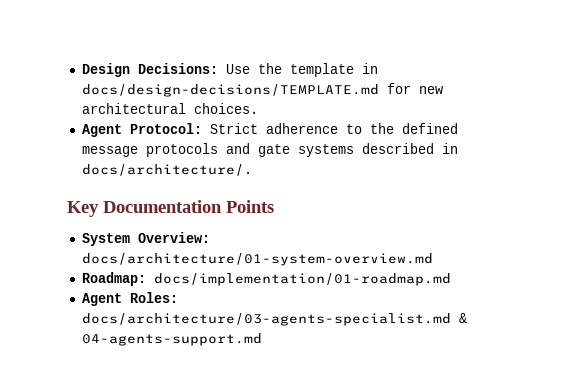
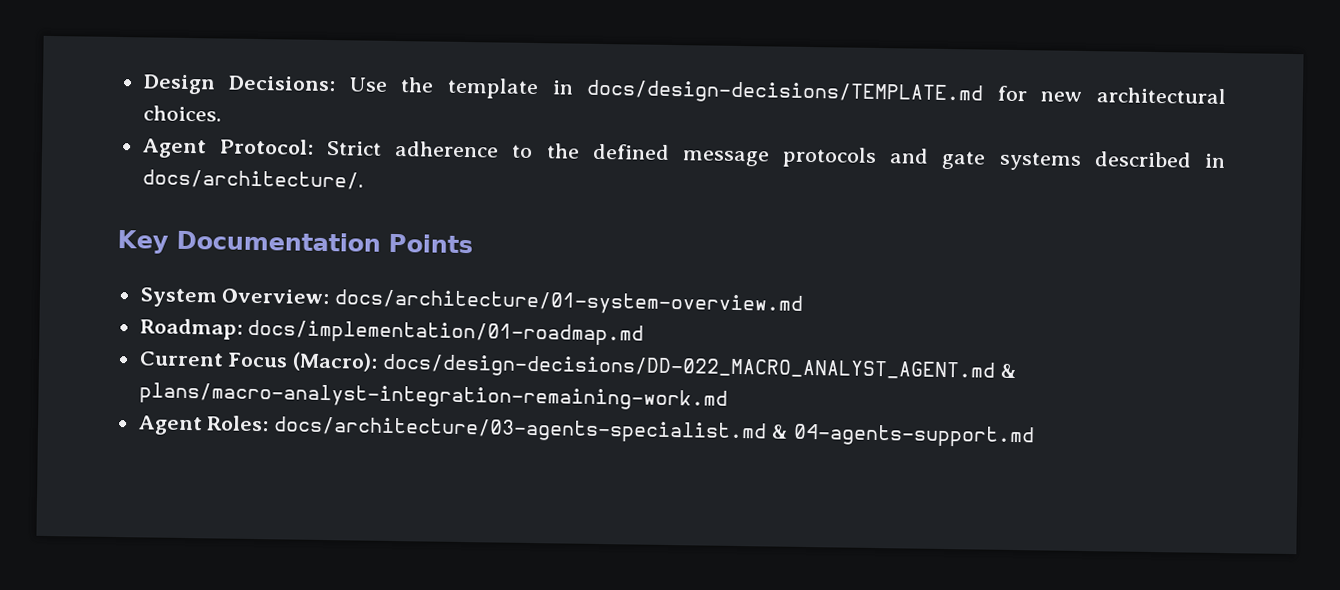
+ Current Focus (Macro): docs/design-decisions/DD-022_MACRO_ANALYST_AGENT.md & plans/macro-analyst-integration-remaining-work.md

